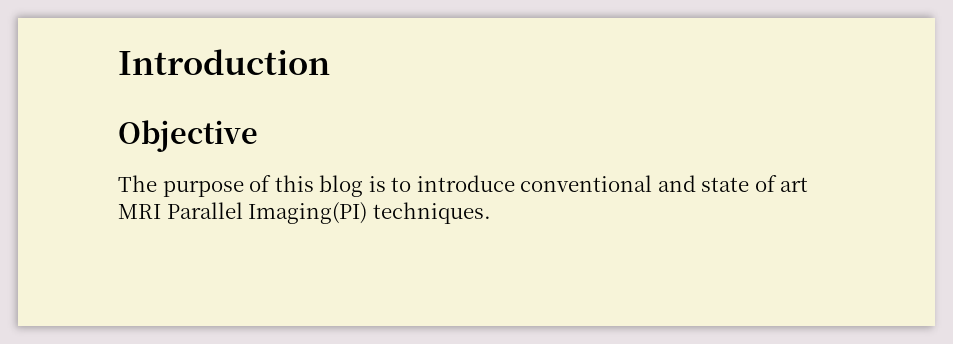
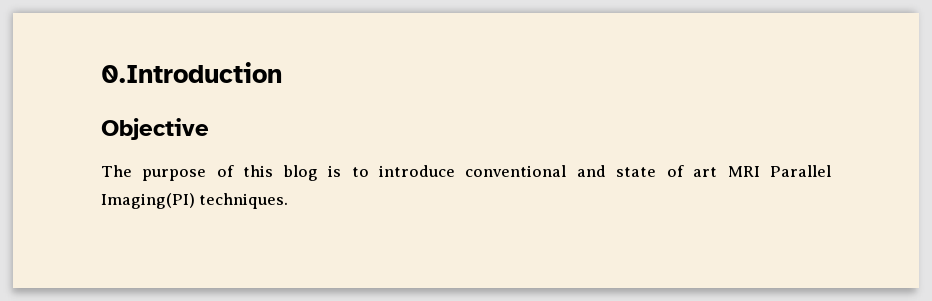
- Introduction
+ 0.Introduction

